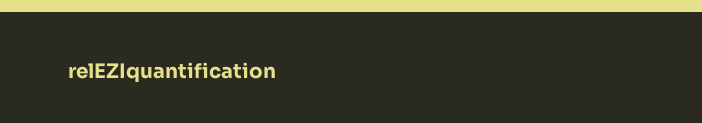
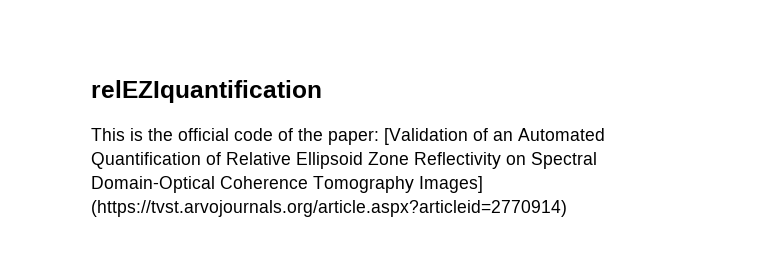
+ This is the official code of the paper: [Validation of an Automated Quantification of Relative Ellipsoid Zone Reflectivity on Spectral Domain-Optical Coherence Tomography Images] (https://tvst.arvojournals.org/article.aspx?articleid=2770914)

